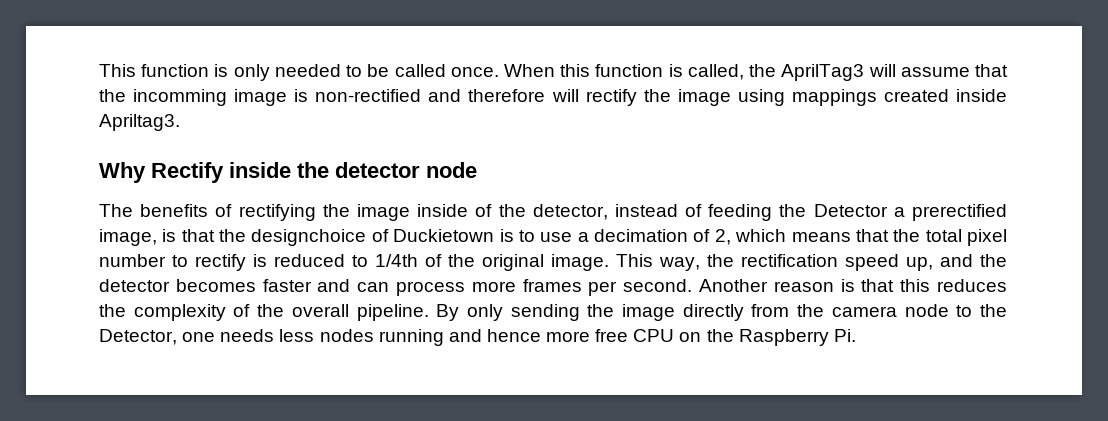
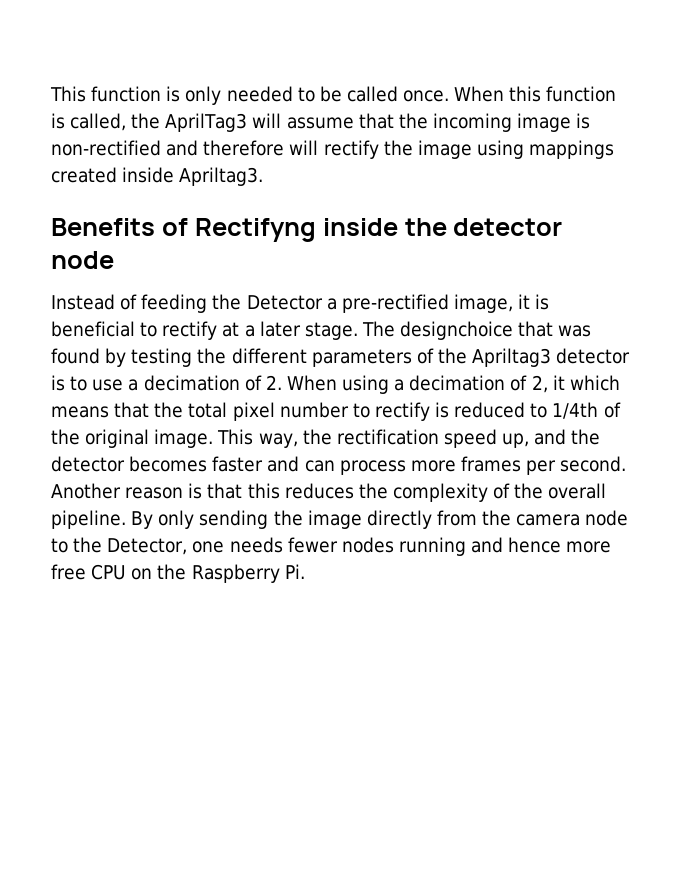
- When this function is called, the AprilTag3 will assume that the incomming image is non-rectified and therefore will rectify the image using mappings created inside Apriltag3.
+ When this function is called, the AprilTag3 will assume that the incoming image is non-rectified and therefore will rectify the image using mappings created inside Apriltag3.
- Why Rectify inside the detector node
+ Benefits of Rectifyng inside the detector node
- The benefits of rectifying the image inside of the detector, instead of feeding the Detector a prerectified image, is that the designchoice of Duckietown is to use a decimation of 2, which means that the total pixel number to rectify is reduced to 1/4th of the original image.
+ Instead of feeding the Detector a pre-rectified image, it is beneficial to rectify at a later stage. The designchoice that was found by testing the different parameters of the Apriltag3 detector is to use a decimation of 2. When using a decimation of 2, it which means that the total pixel number to rectify is reduced to 1/4th of the original image.
- By only sending the image directly from the camera node to the Detector, one needs less nodes running and hence more free CPU on the Raspberry Pi.
+ By only sending the image directly from the camera node to the Detector, one needs fewer nodes running and hence more free CPU on the Raspberry Pi.

